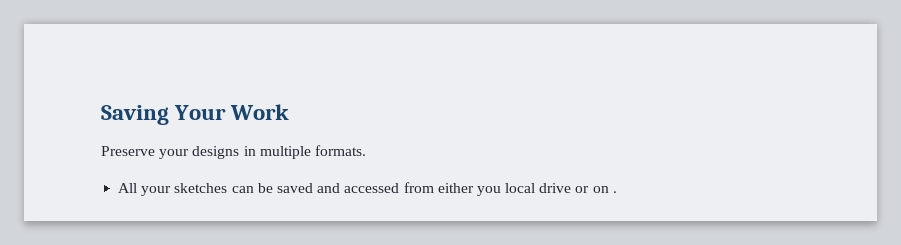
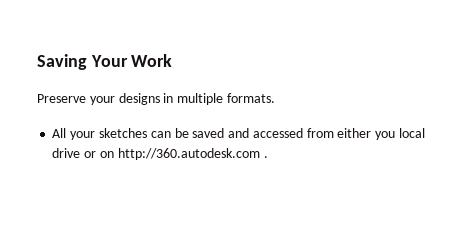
- All your sketches can be saved and accessed from either you local drive or on .
+ All your sketches can be saved and accessed from either you local drive or on http://360.autodesk.com .

